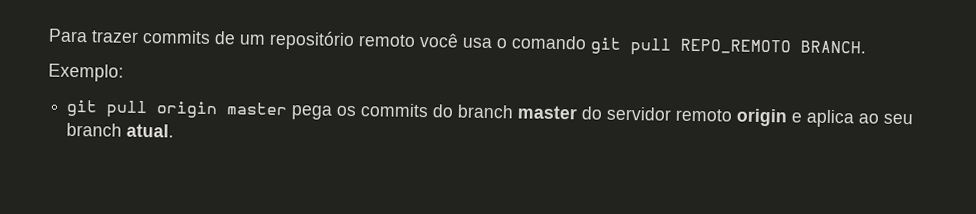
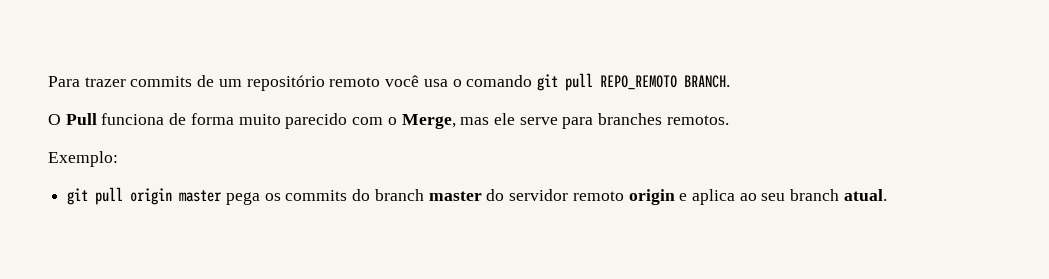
+ O Pull funciona de forma muito parecido com o Merge, mas ele serve para branches remotos.

